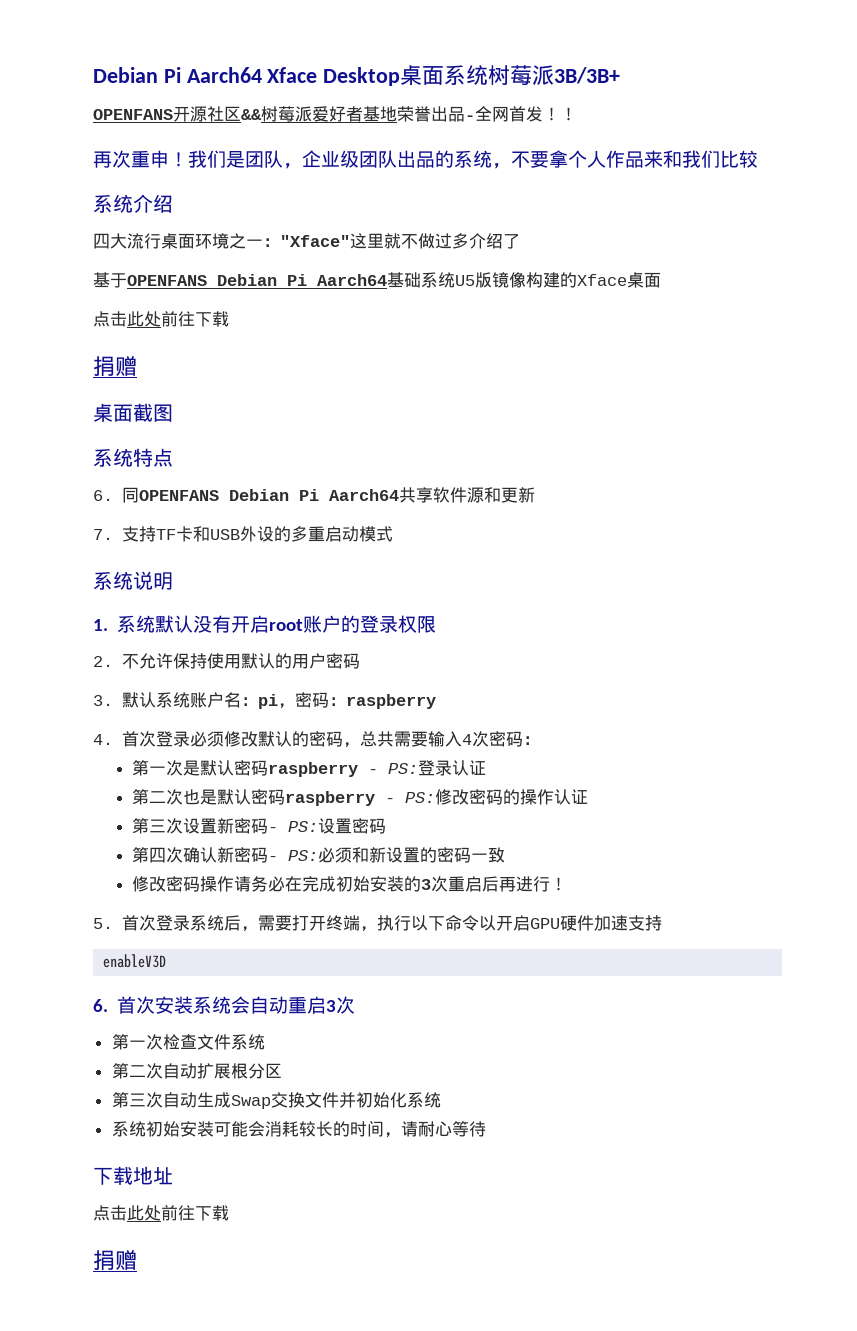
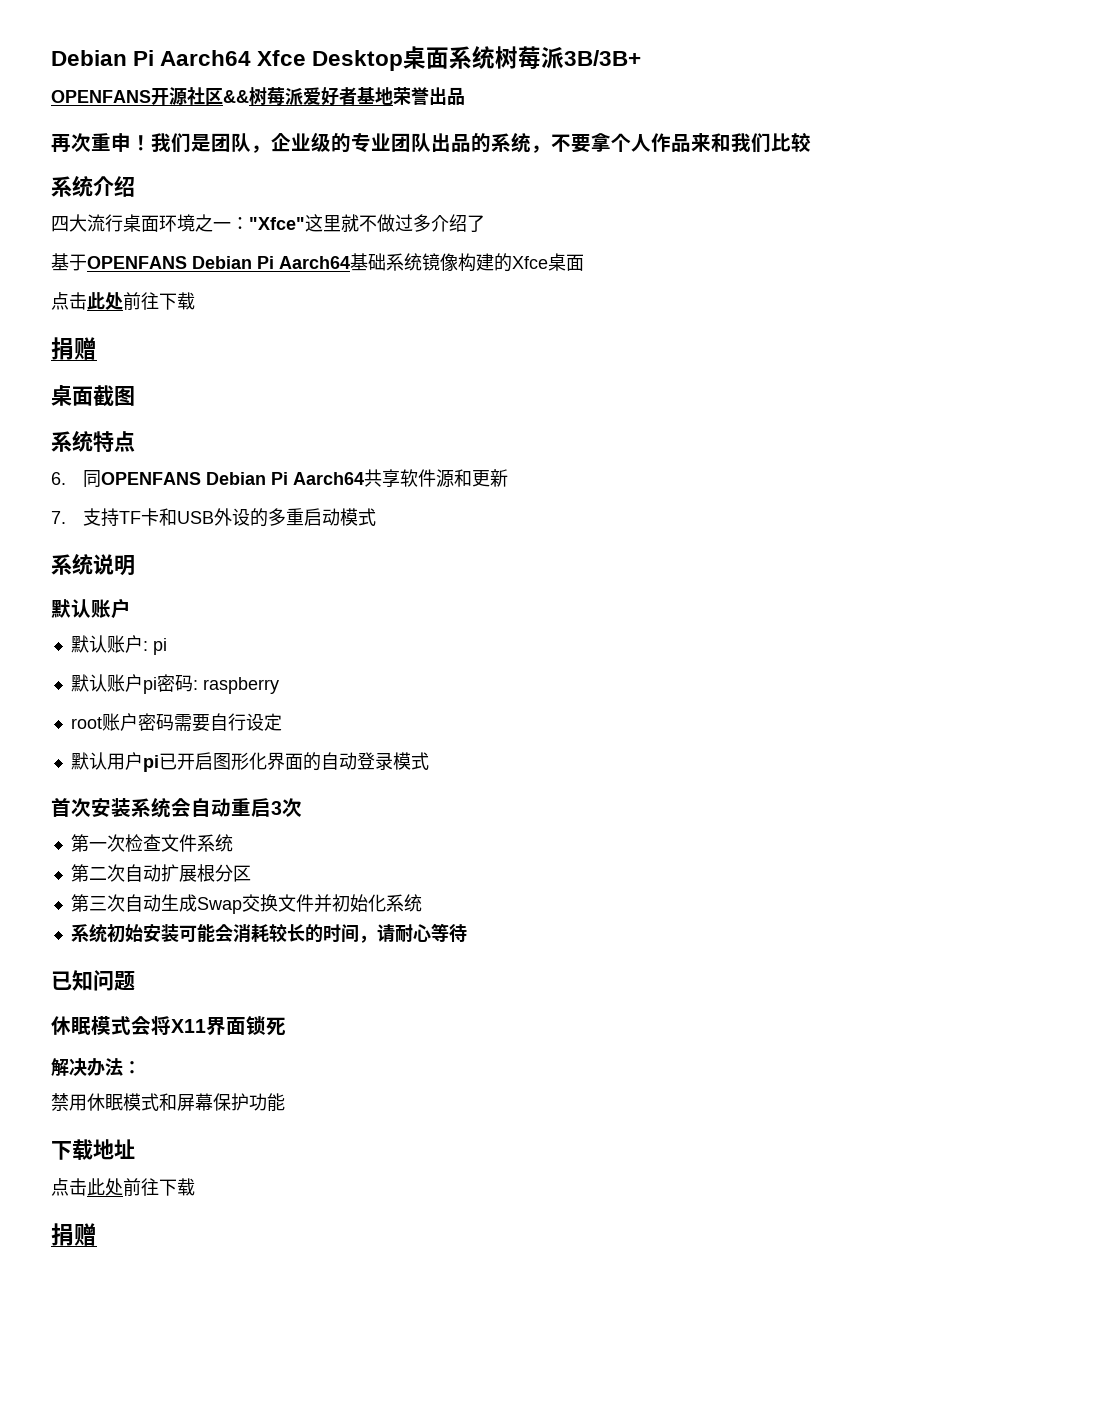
- Debian Pi Aarch64 Xface Desktop桌面系统树莓派3B/3B+
+ Debian Pi Aarch64 Xfce Desktop桌面系统树莓派3B/3B+
- OPENFANS开源社区&&树莓派爱好者基地荣誉出品-全网首发！！
+ OPENFANS开源社区&&树莓派爱好者基地荣誉出品
- 我们是团队，企业级团队出品的系统，不要拿个人作品来和我们比较
+ 我们是团队，企业级的专业团队出品的系统，不要拿个人作品来和我们比较
- 四大流行桌面环境之一："Xface"这里就不做过多介绍了
+ 四大流行桌面环境之一："Xfce"这里就不做过多介绍了
- 基于OPENFANS Debian Pi Aarch64基础系统U5版镜像构建的Xface桌面
+ 基于OPENFANS Debian Pi Aarch64基础系统镜像构建的Xfce桌面
  系统说明
- 1.系统默认没有开启root账户的登录权限
- 2.不允许保持使用默认的用户密码
- 3.默认系统账户名：pi，密码：raspberry
- 4.首次登录必须修改默认的密码，总共需要输入4次密码：
- 第一次是默认密码raspberry - PS:登录认证
- 第二次也是默认密码raspberry - PS:修改密码的操作认证
- 第三次设置新密码- PS:设置密码
- 第四次确认新密码- PS:必须和新设置的密码一致
- 修改密码操作请务必在完成初始安装的3次重启后再进行！
- 5.首次登录系统后，需要打开终端，执行以下命令以开启GPU硬件加速支持
- enableV3D
- 6.首次安装系统会自动重启3次
+ 默认账户
+ 默认账户: pi
+ 默认账户pi密码: raspberry
+ root账户密码需要自行设定
+ 默认用户pi已开启图形化界面的自动登录模式
+ 首次安装系统会自动重启3次
+ 已知问题
+ 休眠模式会将X11界面锁死
+ 解决办法：
+ 禁用休眠模式和屏幕保护功能

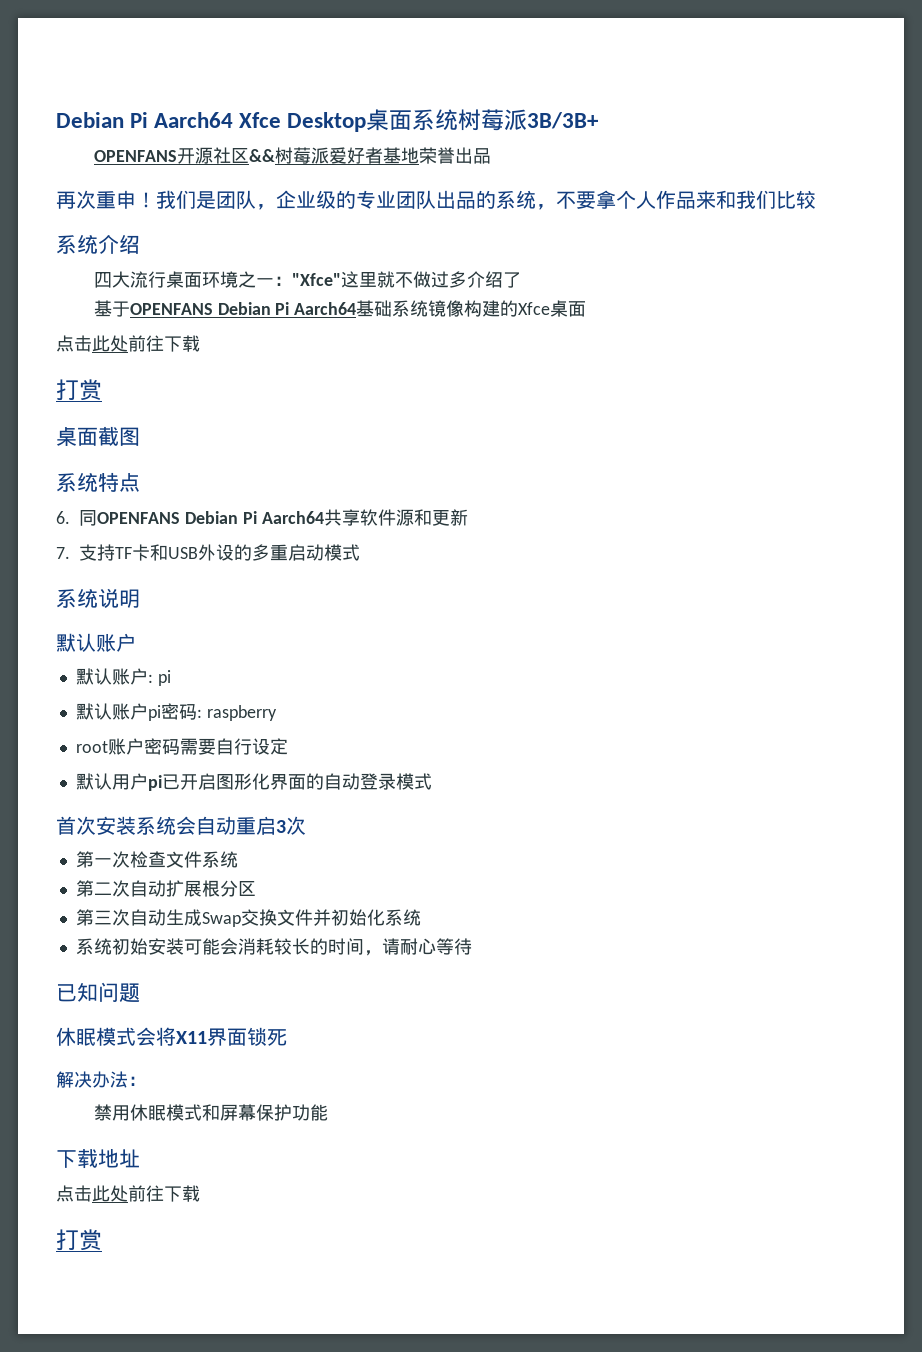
  基于OPENFANS Debian Pi Aarch64基础系统镜像构建的Xfce桌面
  点击此处前往下载
- 捐赠
+ 打赏
  下载地址
  点击此处前往下载
- 捐赠
+ 打赏

